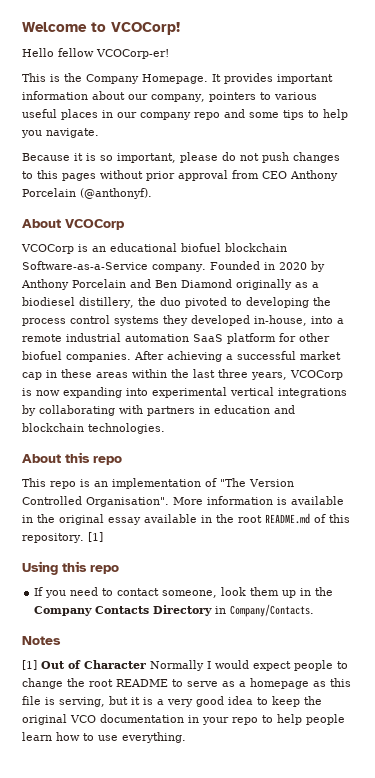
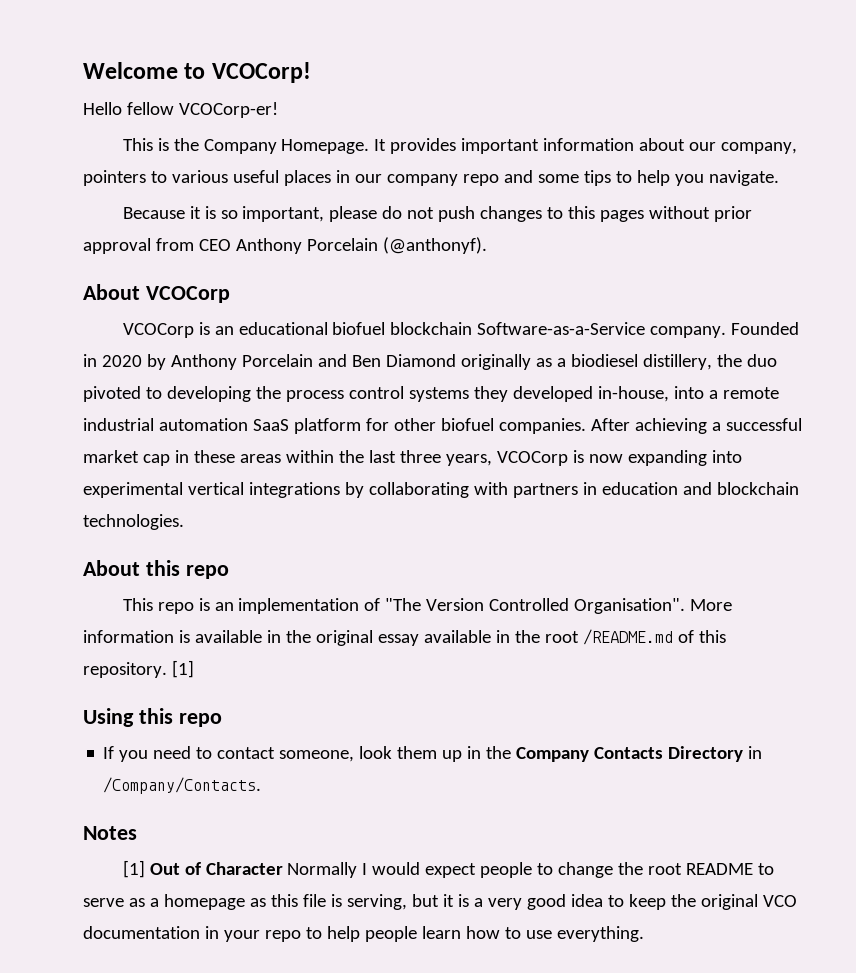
- More information is available in the original essay available in the root README.md of this repository.
+ More information is available in the original essay available in the root /README.md of this repository.
- If you need to contact someone, look them up in the Company Contacts Directory in Company/Contacts.
+ If you need to contact someone, look them up in the Company Contacts Directory in /Company/Contacts.

